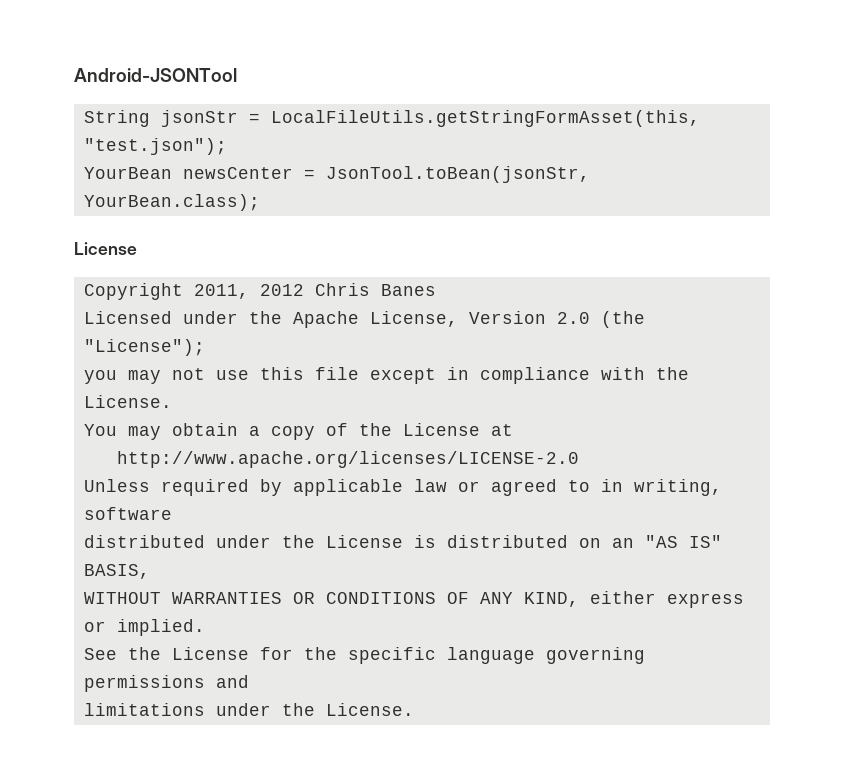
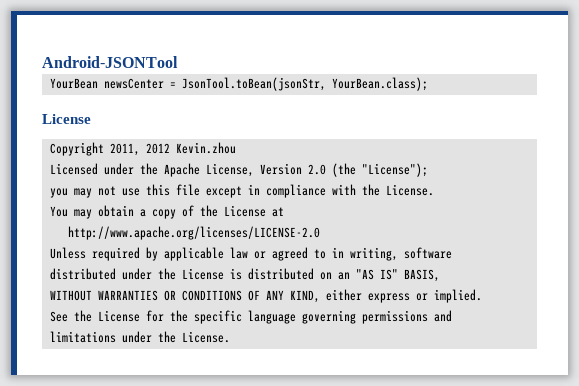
- String jsonStr = LocalFileUtils.getStringFormAsset(this, "test.json");
- Copyright 2011, 2012 Chris Banes
+ Copyright 2011, 2012 Kevin.zhou

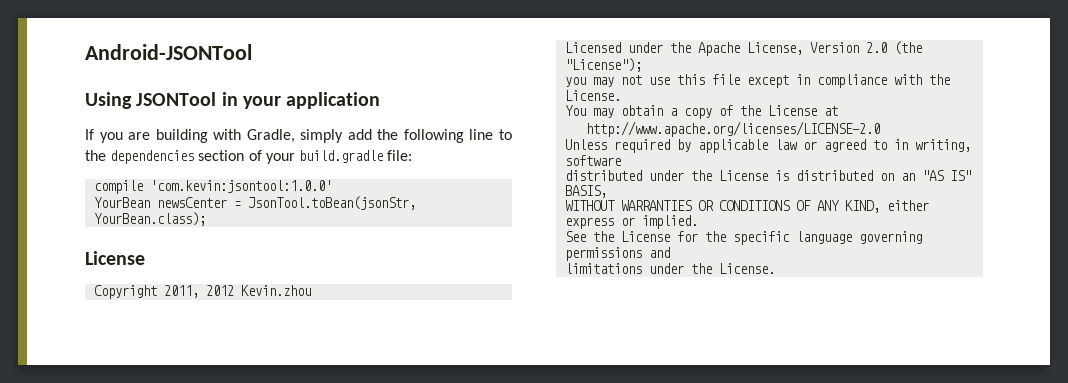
+ Using JSONTool in your application
+ If you are building with Gradle, simply add the following line to the dependencies section of your build.gradle file:
+ compile 'com.kevin:jsontool:1.0.0'

